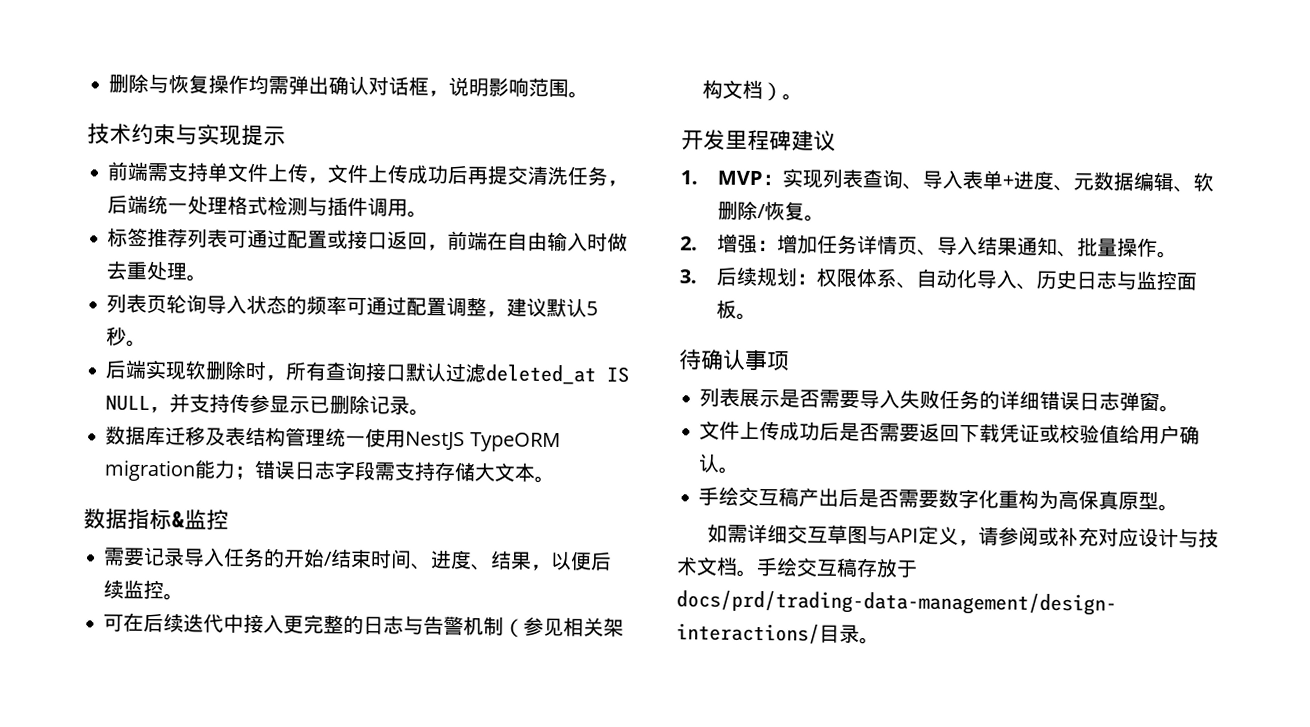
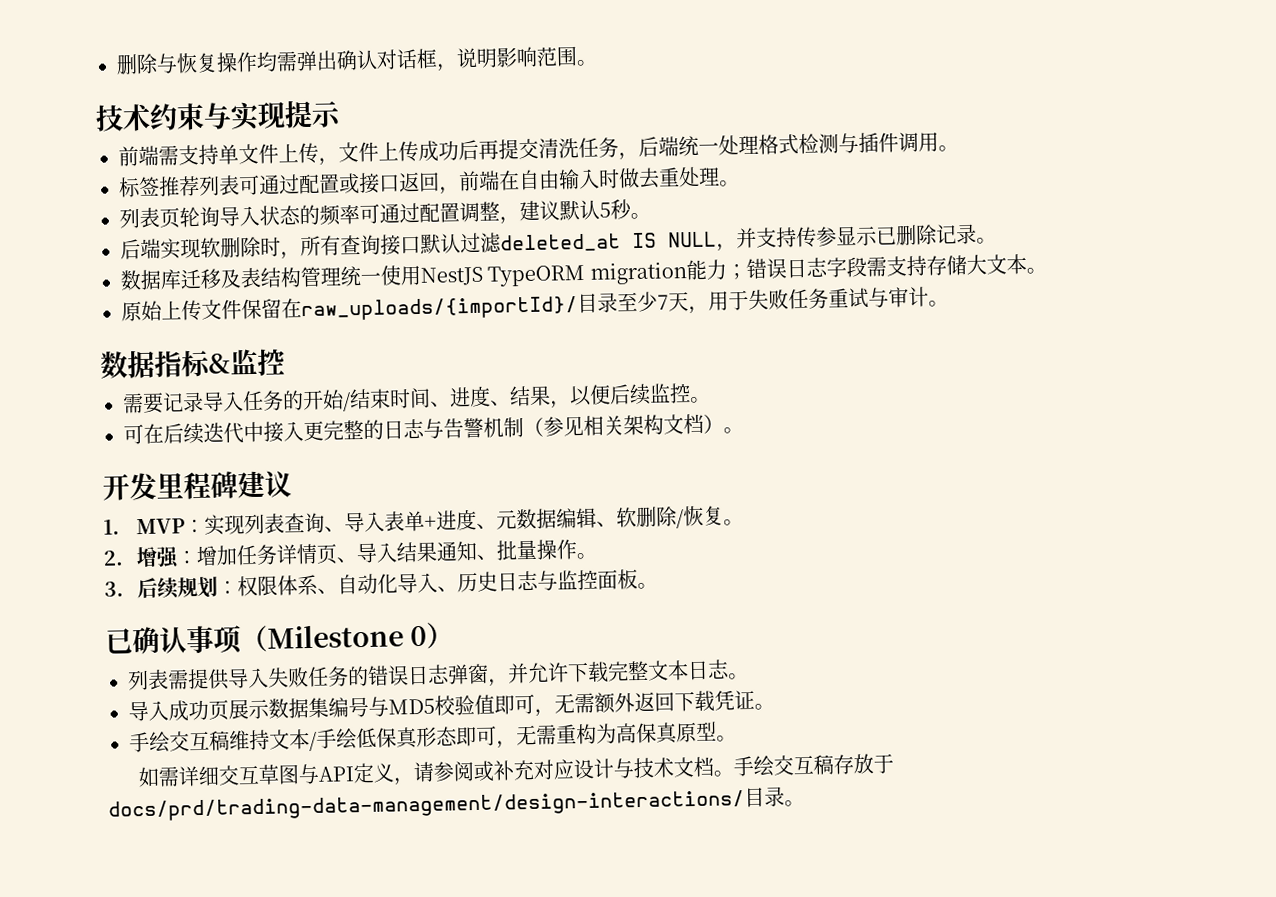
+ 原始上传文件保留在raw_uploads/{importId}/目录至少7天，用于失败任务重试与审计。
- 待确认事项
- 列表展示是否需要导入失败任务的详细错误日志弹窗。
- 文件上传成功后是否需要返回下载凭证或校验值给用户确认。
- 手绘交互稿产出后是否需要数字化重构为高保真原型。
+ 已确认事项（Milestone 0）
+ 列表需提供导入失败任务的错误日志弹窗，并允许下载完整文本日志。
+ 导入成功页展示数据集编号与MD5校验值即可，无需额外返回下载凭证。
+ 手绘交互稿维持文本/手绘低保真形态即可，无需重构为高保真原型。

